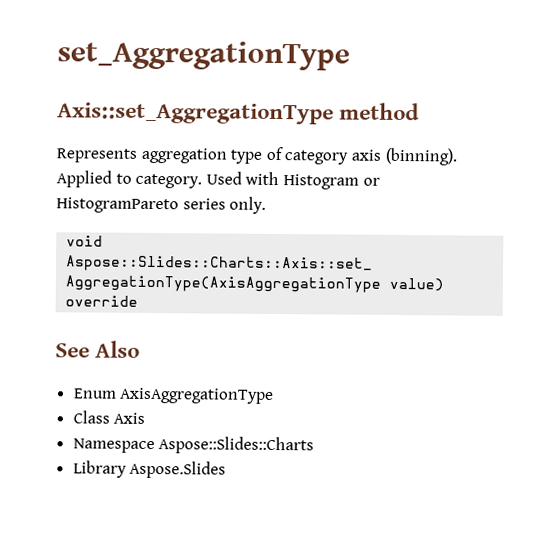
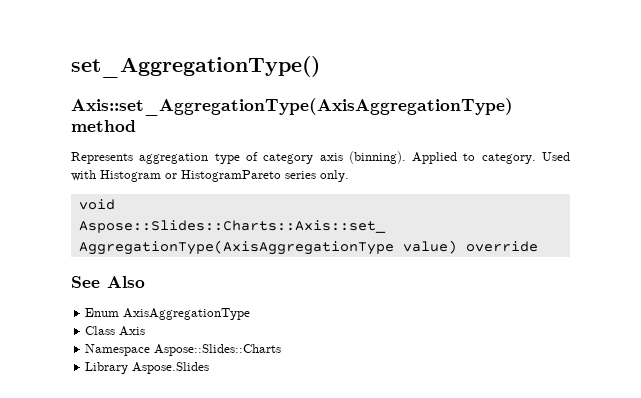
- set_AggregationType
- Axis::set_AggregationType method
+ set_AggregationType()
+ Axis::set_AggregationType(AxisAggregationType) method

